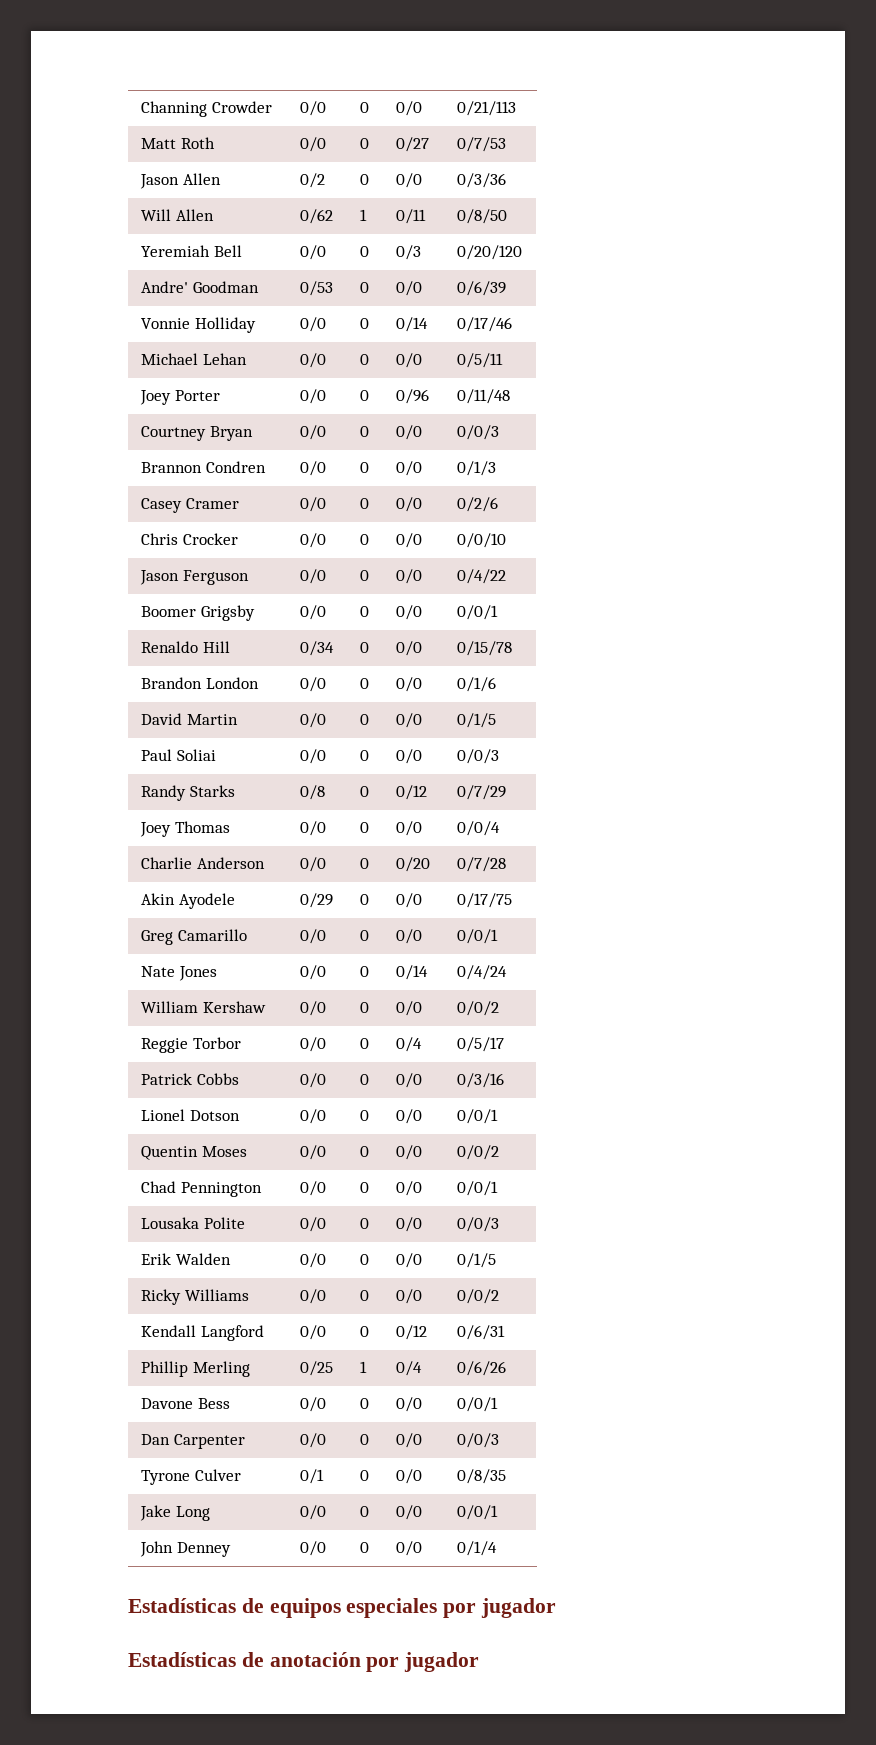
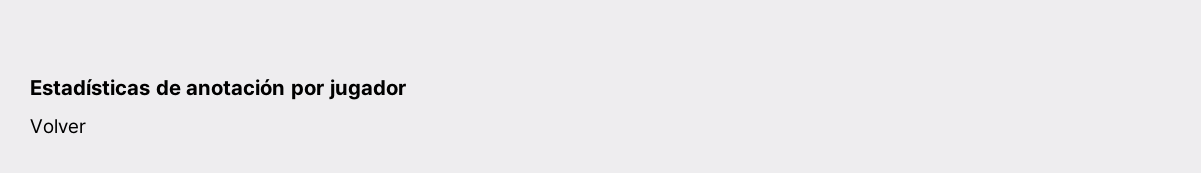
- Channing Crowder | 0/0 | 0 | 0/0 | 0/21/113
- Matt Roth | 0/0 | 0 | 0/27 | 0/7/53
- Jason Allen | 0/2 | 0 | 0/0 | 0/3/36
- Will Allen | 0/62 | 1 | 0/11 | 0/8/50
- Yeremiah Bell | 0/0 | 0 | 0/3 | 0/20/120
- Andre' Goodman | 0/53 | 0 | 0/0 | 0/6/39
- Vonnie Holliday | 0/0 | 0 | 0/14 | 0/17/46
- Michael Lehan | 0/0 | 0 | 0/0 | 0/5/11
- Joey Porter | 0/0 | 0 | 0/96 | 0/11/48
- Courtney Bryan | 0/0 | 0 | 0/0 | 0/0/3
- Brannon Condren | 0/0 | 0 | 0/0 | 0/1/3
- Casey Cramer | 0/0 | 0 | 0/0 | 0/2/6
- Chris Crocker | 0/0 | 0 | 0/0 | 0/0/10
- Jason Ferguson | 0/0 | 0 | 0/0 | 0/4/22
- Boomer Grigsby | 0/0 | 0 | 0/0 | 0/0/1
- Renaldo Hill | 0/34 | 0 | 0/0 | 0/15/78
- Brandon London | 0/0 | 0 | 0/0 | 0/1/6
- David Martin | 0/0 | 0 | 0/0 | 0/1/5
- Paul Soliai | 0/0 | 0 | 0/0 | 0/0/3
- Randy Starks | 0/8 | 0 | 0/12 | 0/7/29
- Joey Thomas | 0/0 | 0 | 0/0 | 0/0/4
- Charlie Anderson | 0/0 | 0 | 0/20 | 0/7/28
- Akin Ayodele | 0/29 | 0 | 0/0 | 0/17/75
- Greg Camarillo | 0/0 | 0 | 0/0 | 0/0/1
- Nate Jones | 0/0 | 0 | 0/14 | 0/4/24
- William Kershaw | 0/0 | 0 | 0/0 | 0/0/2
- Reggie Torbor | 0/0 | 0 | 0/4 | 0/5/17
- Patrick Cobbs | 0/0 | 0 | 0/0 | 0/3/16
- Lionel Dotson | 0/0 | 0 | 0/0 | 0/0/1
- Quentin Moses | 0/0 | 0 | 0/0 | 0/0/2
- Chad Pennington | 0/0 | 0 | 0/0 | 0/0/1
- Lousaka Polite | 0/0 | 0 | 0/0 | 0/0/3
- Erik Walden | 0/0 | 0 | 0/0 | 0/1/5
- Ricky Williams | 0/0 | 0 | 0/0 | 0/0/2
- Kendall Langford | 0/0 | 0 | 0/12 | 0/6/31
- Phillip Merling | 0/25 | 1 | 0/4 | 0/6/26
- Davone Bess | 0/0 | 0 | 0/0 | 0/0/1
- Dan Carpenter | 0/0 | 0 | 0/0 | 0/0/3
- Tyrone Culver | 0/1 | 0 | 0/0 | 0/8/35
- Jake Long | 0/0 | 0 | 0/0 | 0/0/1
- John Denney | 0/0 | 0 | 0/0 | 0/1/4
- Estadísticas de equipos especiales por jugador
+ Volver

